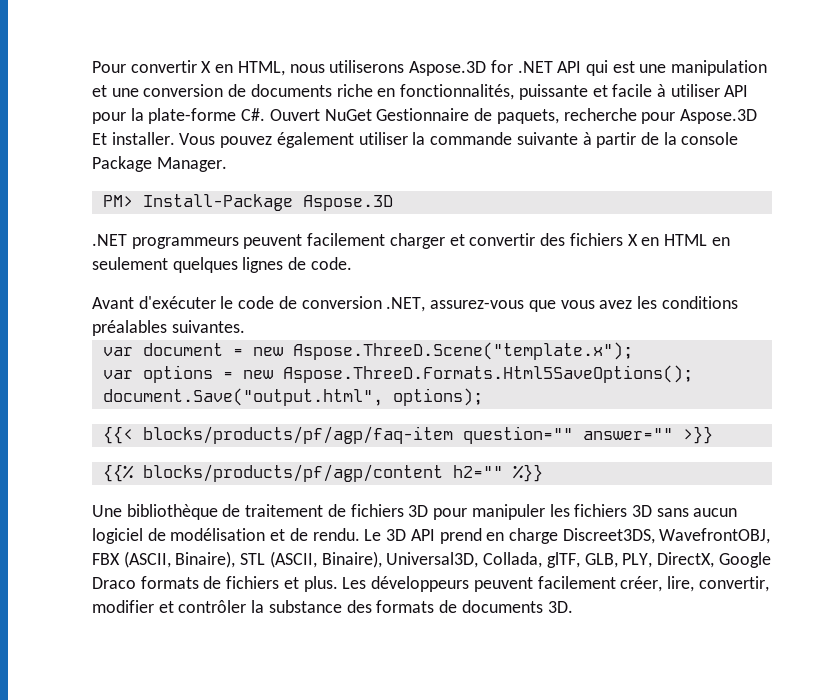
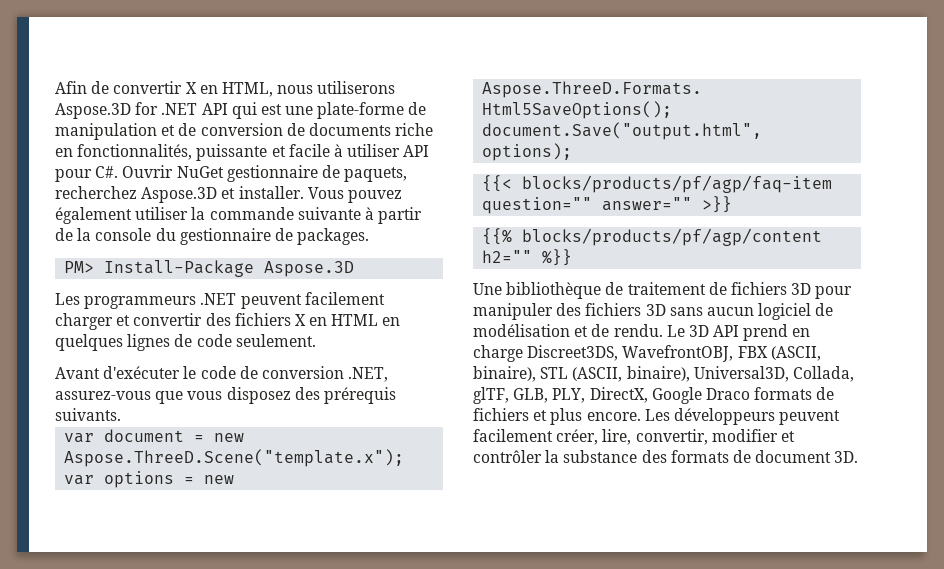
- Pour convertir X en HTML, nous utiliserons Aspose.3D for .NET API qui est une manipulation et une conversion de documents riche en fonctionnalités, puissante et facile à utiliser API pour la plate-forme C#. Ouvert NuGet Gestionnaire de paquets, recherche pour Aspose.3D Et installer.
+ Afin de convertir X en HTML, nous utiliserons Aspose.3D for .NET API qui est une plate-forme de manipulation et de conversion de documents riche en fonctionnalités, puissante et facile à utiliser API pour C#. Ouvrir NuGet gestionnaire de paquets, recherchez Aspose.3D et installer.
- Vous pouvez également utiliser la commande suivante à partir de la console Package Manager.
+ Vous pouvez également utiliser la commande suivante à partir de la console du gestionnaire de packages.
- .NET programmeurs peuvent facilement charger et convertir des fichiers X en HTML en seulement quelques lignes de code.
+ Les programmeurs .NET peuvent facilement charger et convertir des fichiers X en HTML en quelques lignes de code seulement.
- Avant d'exécuter le code de conversion .NET, assurez-vous que vous avez les conditions préalables suivantes.
+ Avant d'exécuter le code de conversion .NET, assurez-vous que vous disposez des prérequis suivants.
- Une bibliothèque de traitement de fichiers 3D pour manipuler les fichiers 3D sans aucun logiciel de modélisation et de rendu.
+ Une bibliothèque de traitement de fichiers 3D pour manipuler des fichiers 3D sans aucun logiciel de modélisation et de rendu.
- Le 3D API prend en charge Discreet3DS, WavefrontOBJ, FBX (ASCII, Binaire), STL (ASCII, Binaire), Universal3D, Collada, glTF, GLB, PLY, DirectX, Google Draco formats de fichiers et plus.
+ Le 3D API prend en charge Discreet3DS, WavefrontOBJ, FBX (ASCII, binaire), STL (ASCII, binaire), Universal3D, Collada, glTF, GLB, PLY, DirectX, Google Draco formats de fichiers et plus encore.
- Les développeurs peuvent facilement créer, lire, convertir, modifier et contrôler la substance des formats de documents 3D.
+ Les développeurs peuvent facilement créer, lire, convertir, modifier et contrôler la substance des formats de document 3D.

